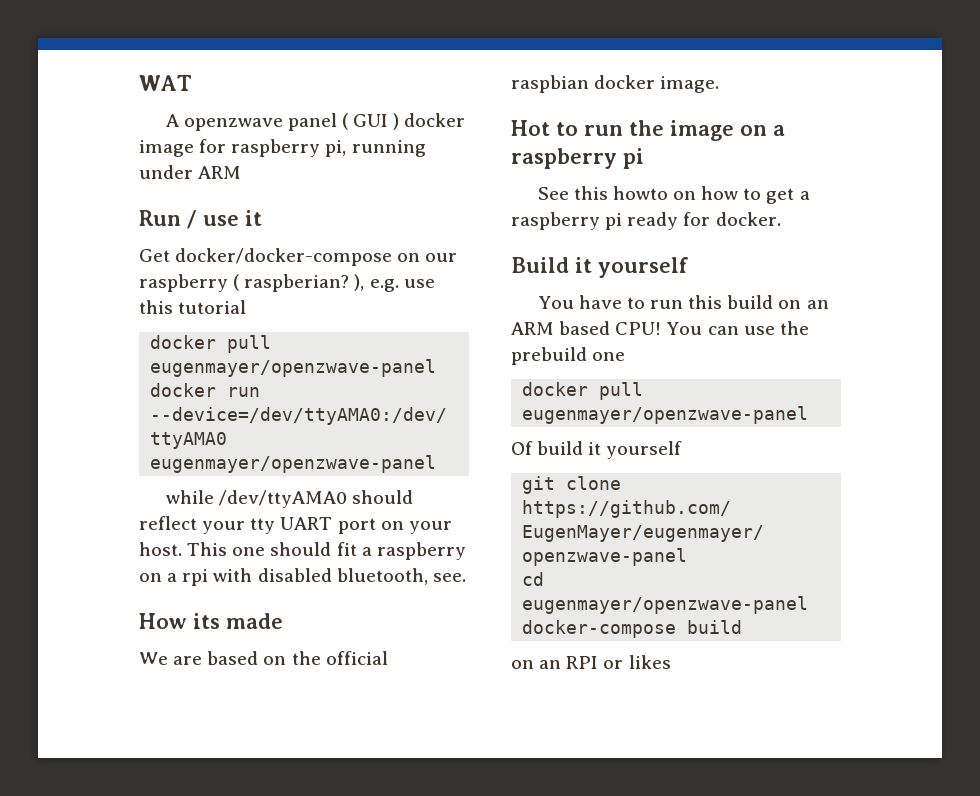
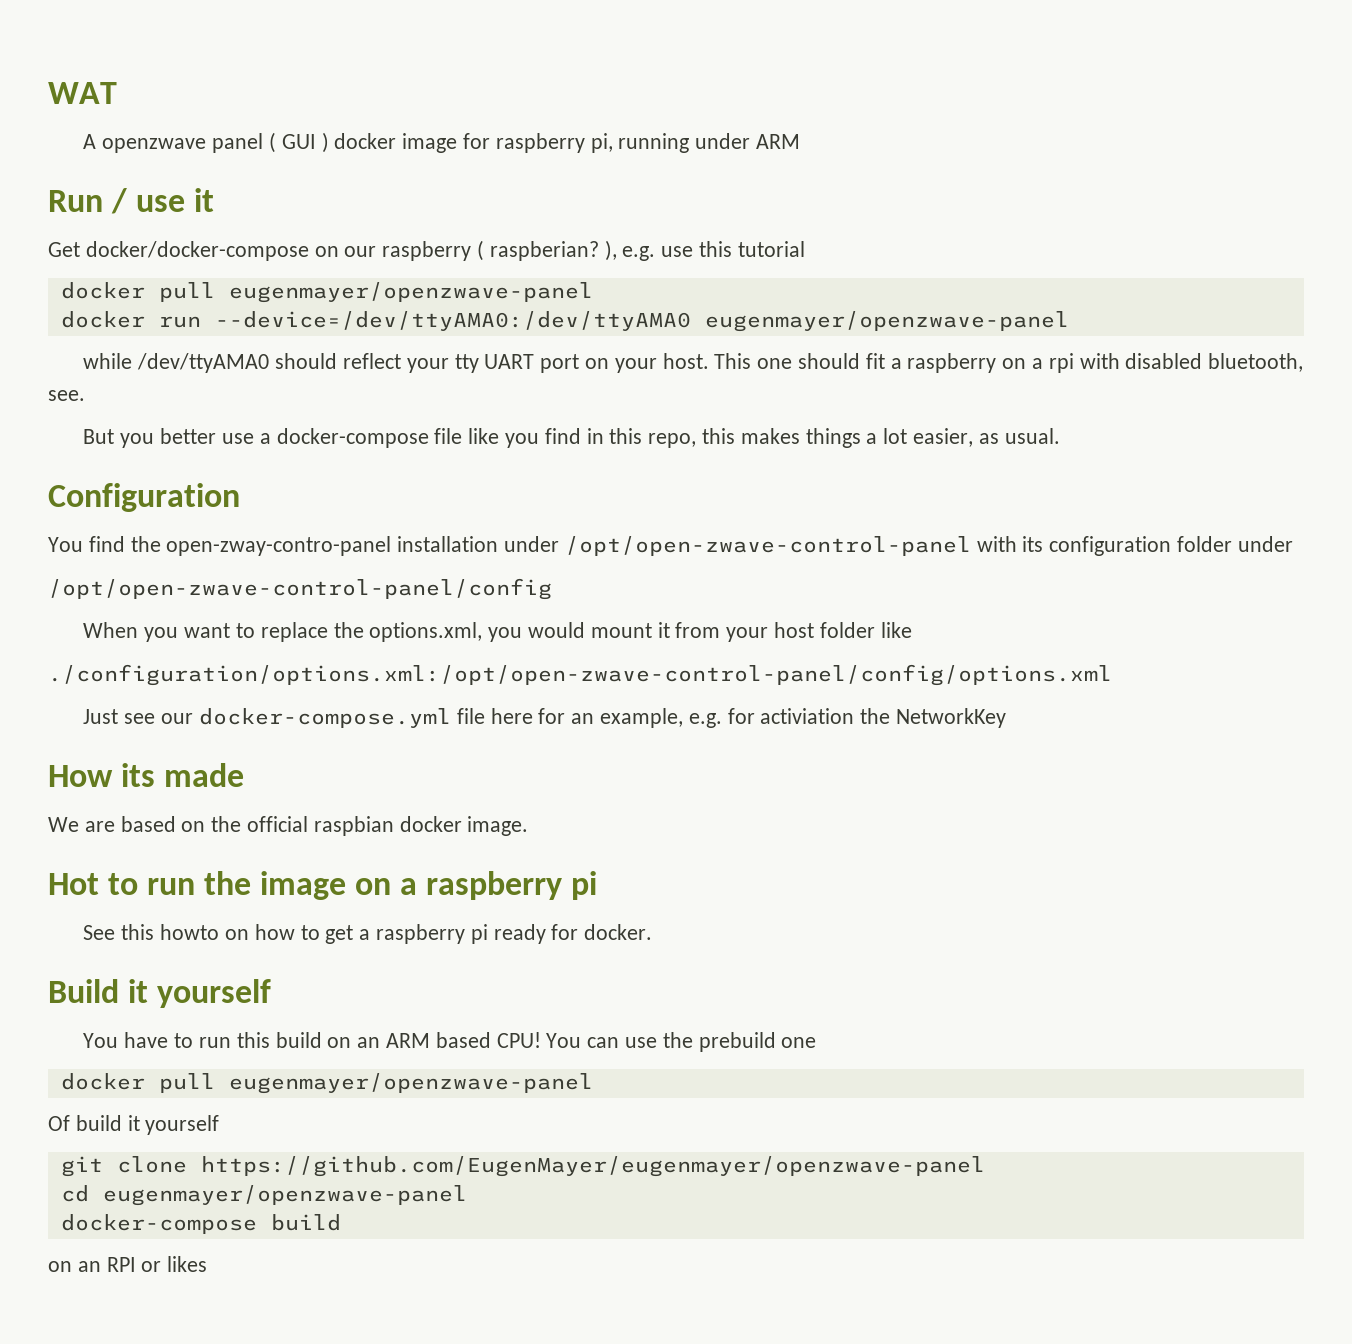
+ But you better use a docker-compose file like you find in this repo, this makes things a lot easier, as usual.
+ Configuration
+ You find the open-zway-contro-panel installation under /opt/open-zwave-control-panel with its configuration folder under
+ /opt/open-zwave-control-panel/config
+ When you want to replace the options.xml, you would mount it from your host folder like
+ ./configuration/options.xml:/opt/open-zwave-control-panel/config/options.xml
+ Just see our docker-compose.yml file here for an example, e.g. for activiation the NetworkKey

